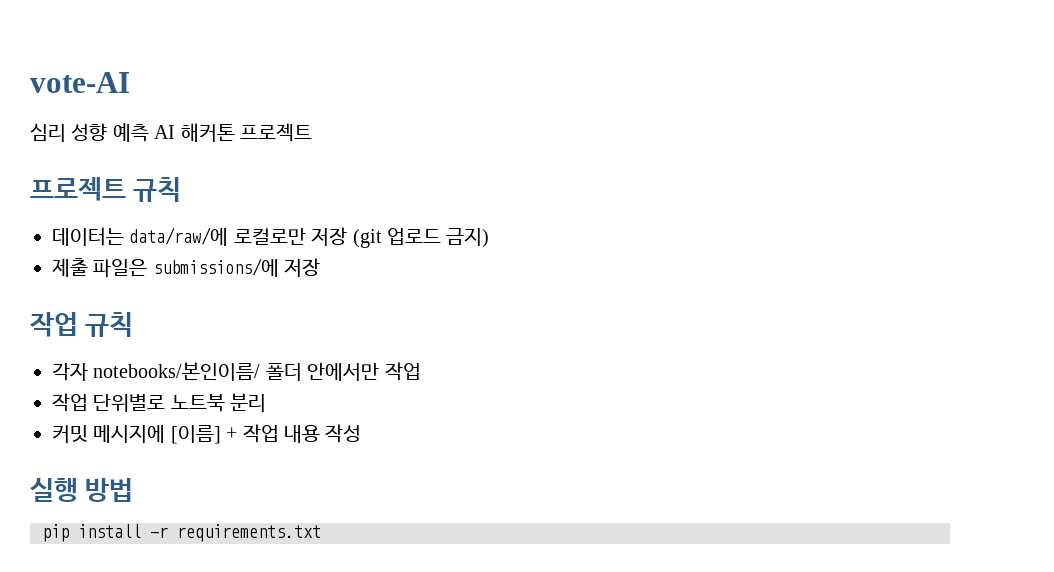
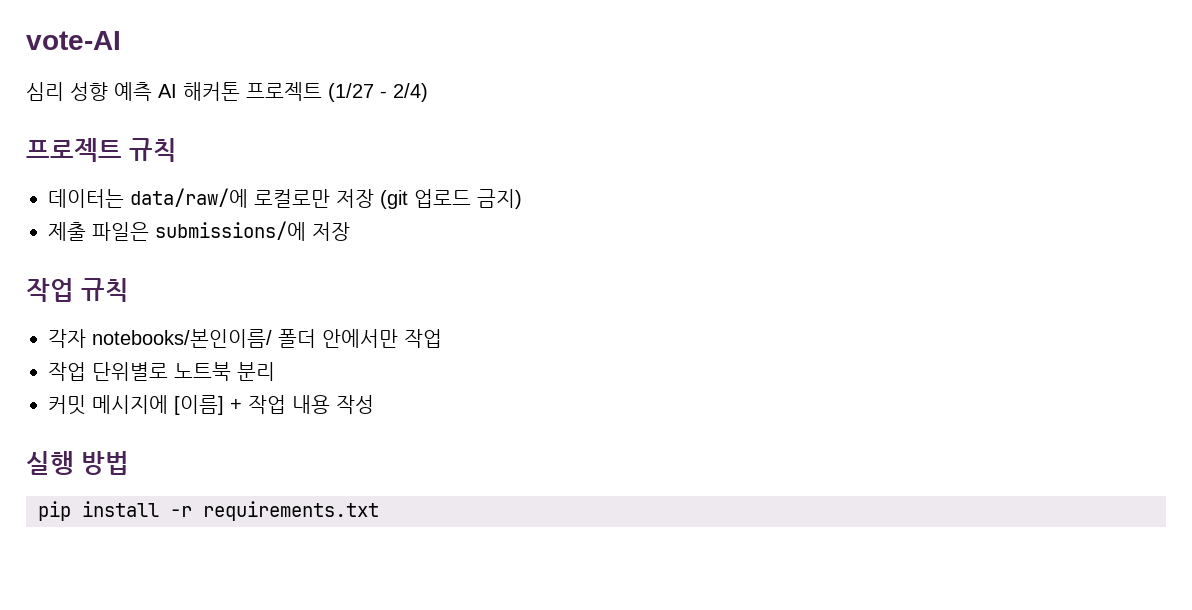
- 심리 성향 예측 AI 해커톤 프로젝트
+ 심리 성향 예측 AI 해커톤 프로젝트 (1/27 - 2/4)

